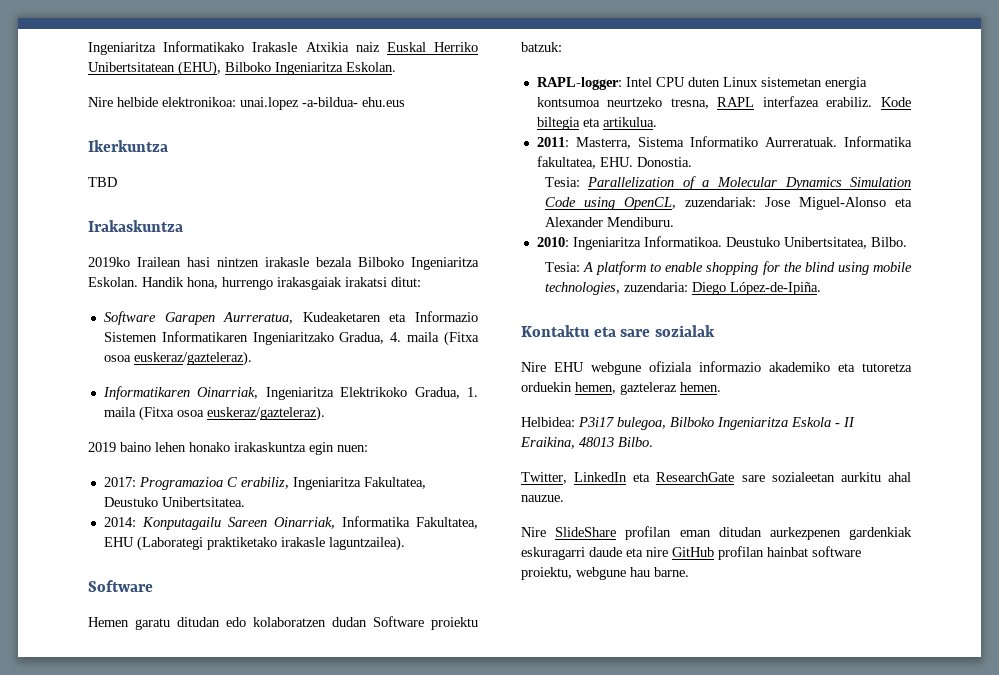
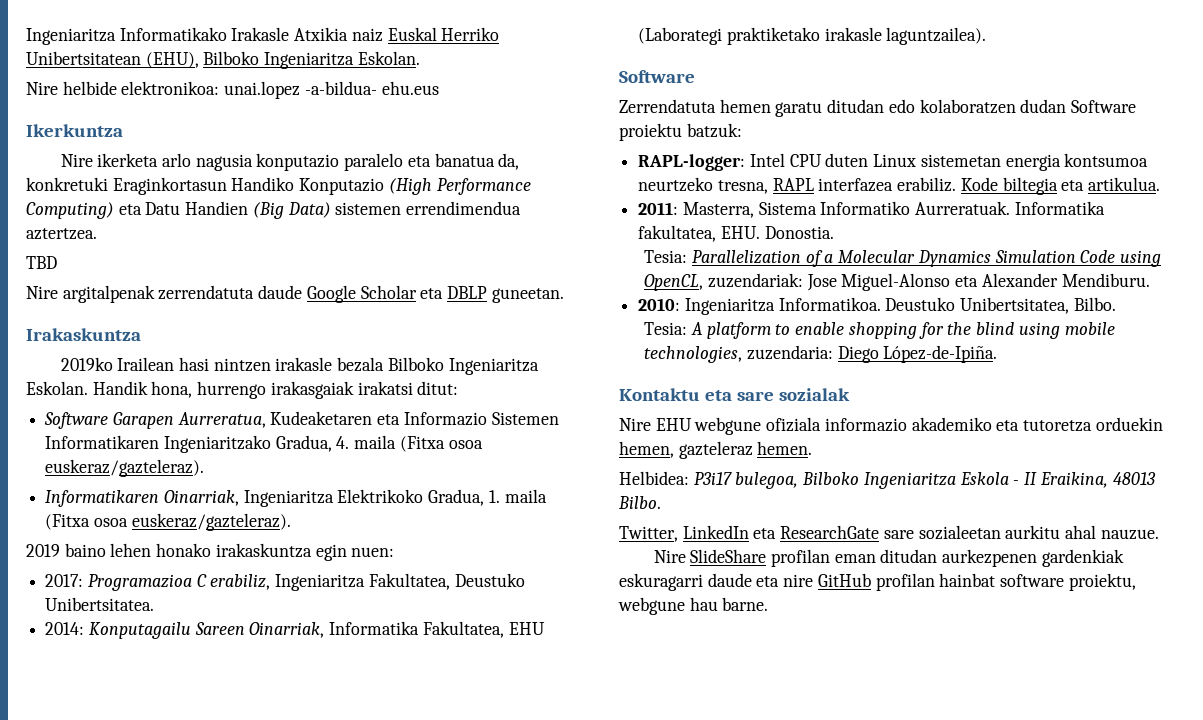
+ Nire ikerketa arlo nagusia konputazio paralelo eta banatua da, konkretuki Eraginkortasun Handiko Konputazio (High Performance Computing) eta Datu Handien (Big Data) sistemen errendimendua aztertzea.
  TBD
+ Nire argitalpenak zerrendatuta daude Google Scholar eta DBLP guneetan.
- Hemen garatu ditudan edo kolaboratzen dudan Software proiektu batzuk:
+ Zerrendatuta hemen garatu ditudan edo kolaboratzen dudan Software proiektu batzuk:

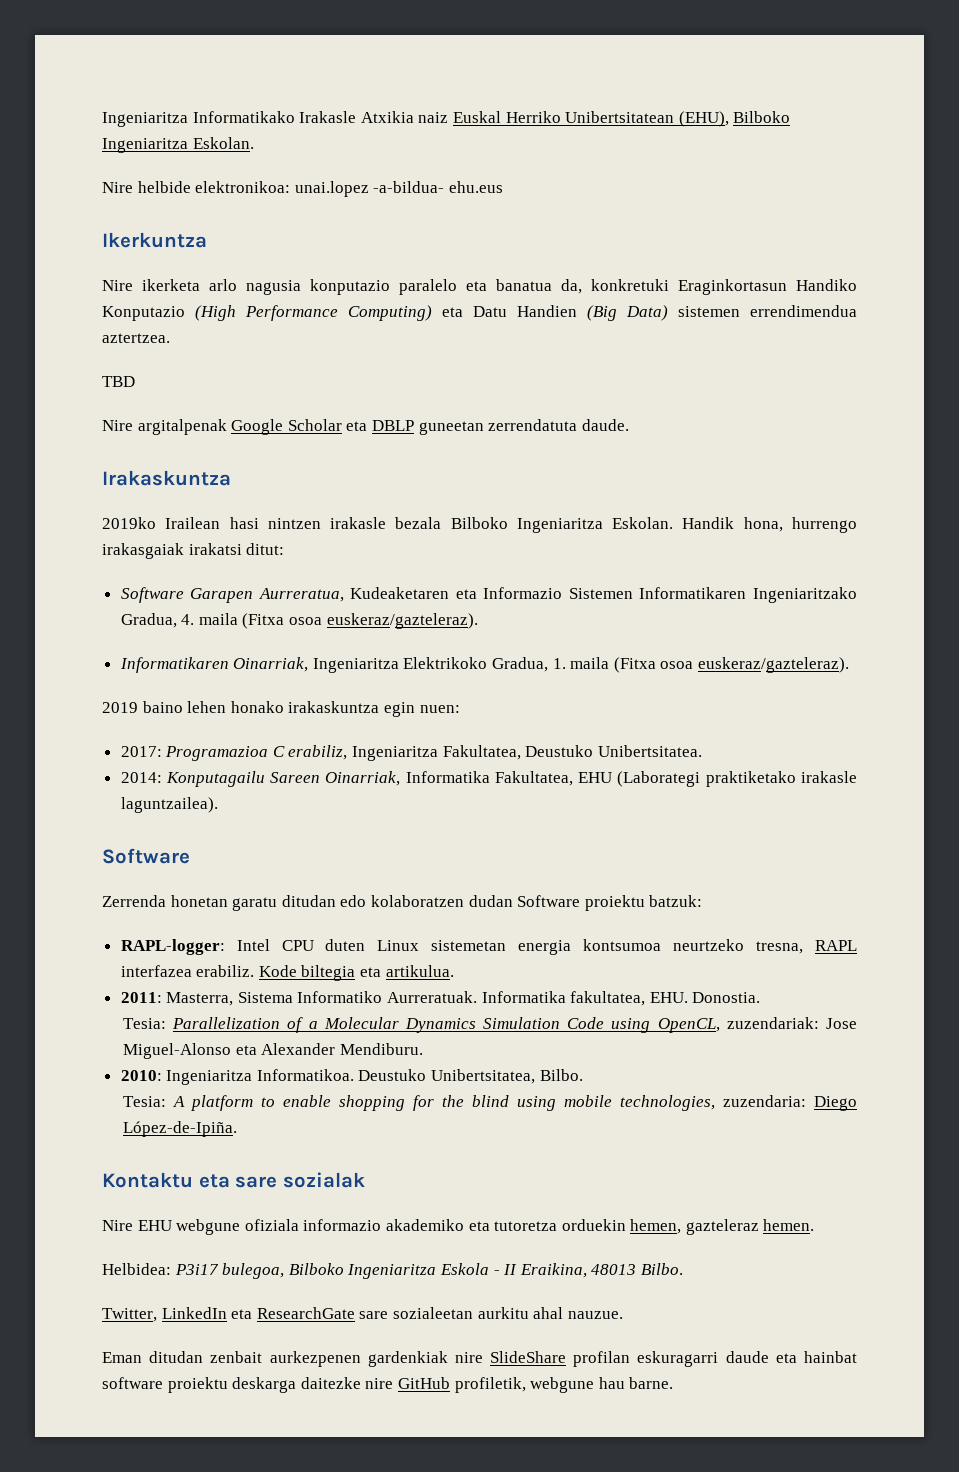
- Nire argitalpenak zerrendatuta daude Google Scholar eta DBLP guneetan.
+ Nire argitalpenak Google Scholar eta DBLP guneetan zerrendatuta daude.
- Zerrendatuta hemen garatu ditudan edo kolaboratzen dudan Software proiektu batzuk:
+ Zerrenda honetan garatu ditudan edo kolaboratzen dudan Software proiektu batzuk:
- Nire SlideShare profilan eman ditudan aurkezpenen gardenkiak eskuragarri daude eta nire GitHub profilan hainbat software proiektu, webgune hau barne.
+ Eman ditudan zenbait aurkezpenen gardenkiak nire SlideShare profilan eskuragarri daude eta hainbat software proiektu deskarga daitezke nire GitHub profiletik, webgune hau barne.

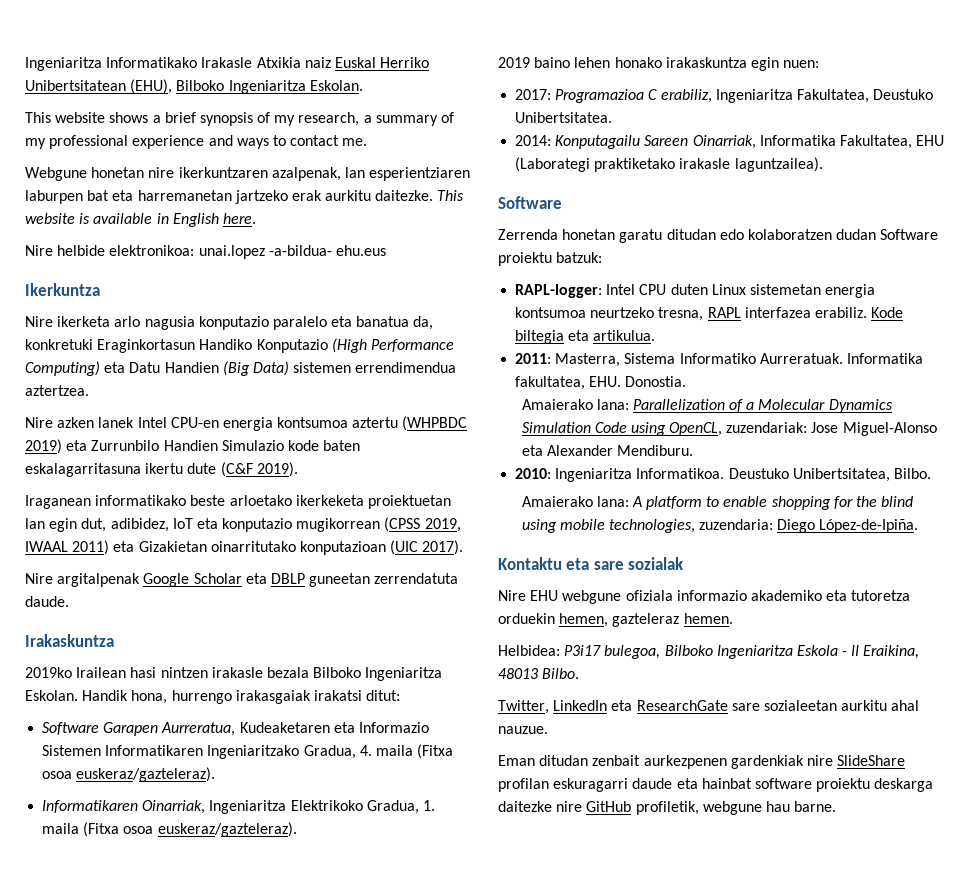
+ This website shows a brief synopsis of my research, a summary of my professional experience and ways to contact me.
+ Webgune honetan nire ikerkuntzaren azalpenak, lan esperientziaren laburpen bat eta harremanetan jartzeko erak aurkitu daitezke. This website is available in English here.
- TBD
+ Nire azken lanek Intel CPU-en energia kontsumoa aztertu (WHPBDC 2019) eta Zurrunbilo Handien Simulazio kode baten eskalagarritasuna ikertu dute (C&F 2019).
+ Iraganean informatikako beste arloetako ikerkeketa proiektuetan lan egin dut, adibidez, IoT eta konputazio mugikorrean (CPSS 2019, IWAAL 2011) eta Gizakietan oinarritutako konputazioan (UIC 2017).
- Tesia: Parallelization of a Molecular Dynamics Simulation Code using OpenCL, zuzendariak: Jose Miguel-Alonso eta Alexander Mendiburu.
+ Amaierako lana: Parallelization of a Molecular Dynamics Simulation Code using OpenCL, zuzendariak: Jose Miguel-Alonso eta Alexander Mendiburu.
- Tesia: A platform to enable shopping for the blind using mobile technologies, zuzendaria: Diego López-de-Ipiña.
+ Amaierako lana: A platform to enable shopping for the blind using mobile technologies, zuzendaria: Diego López-de-Ipiña.

